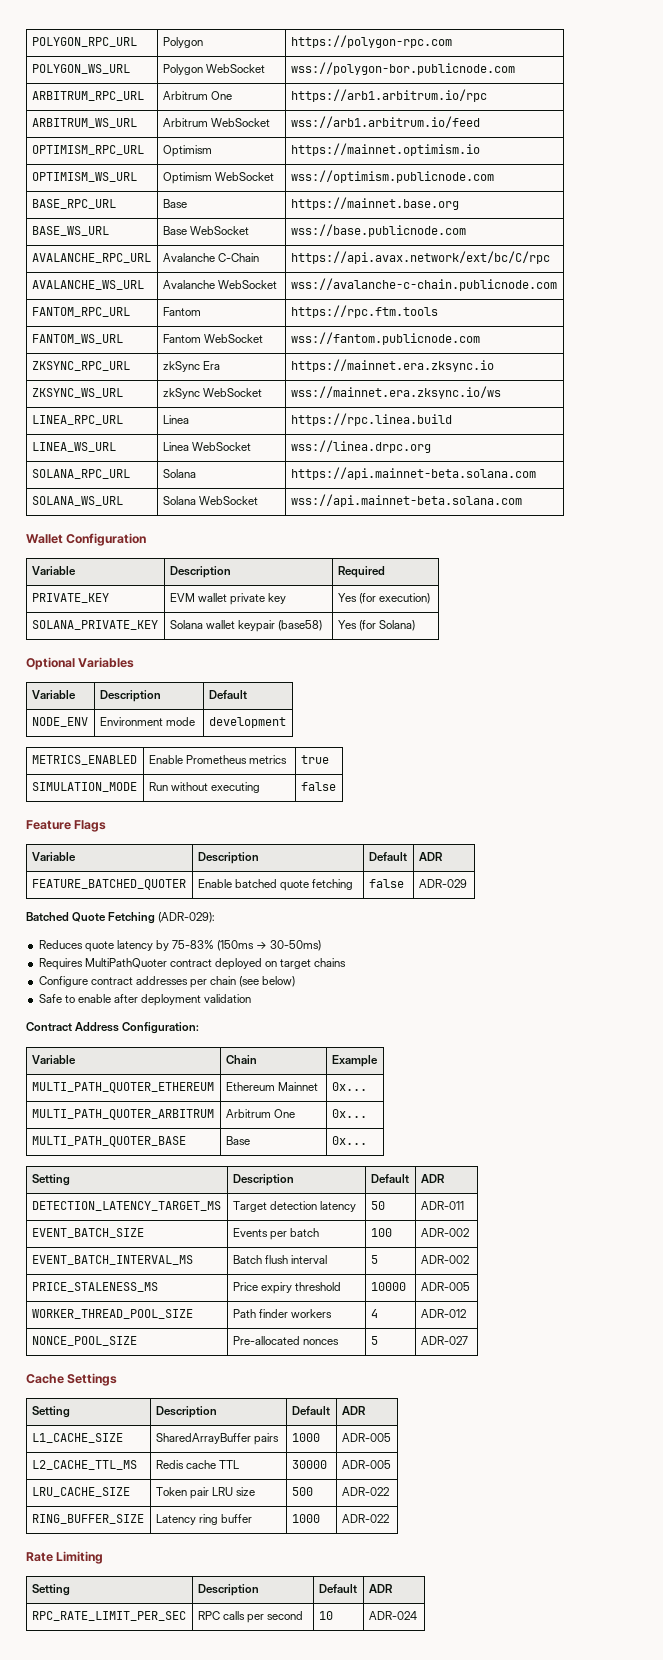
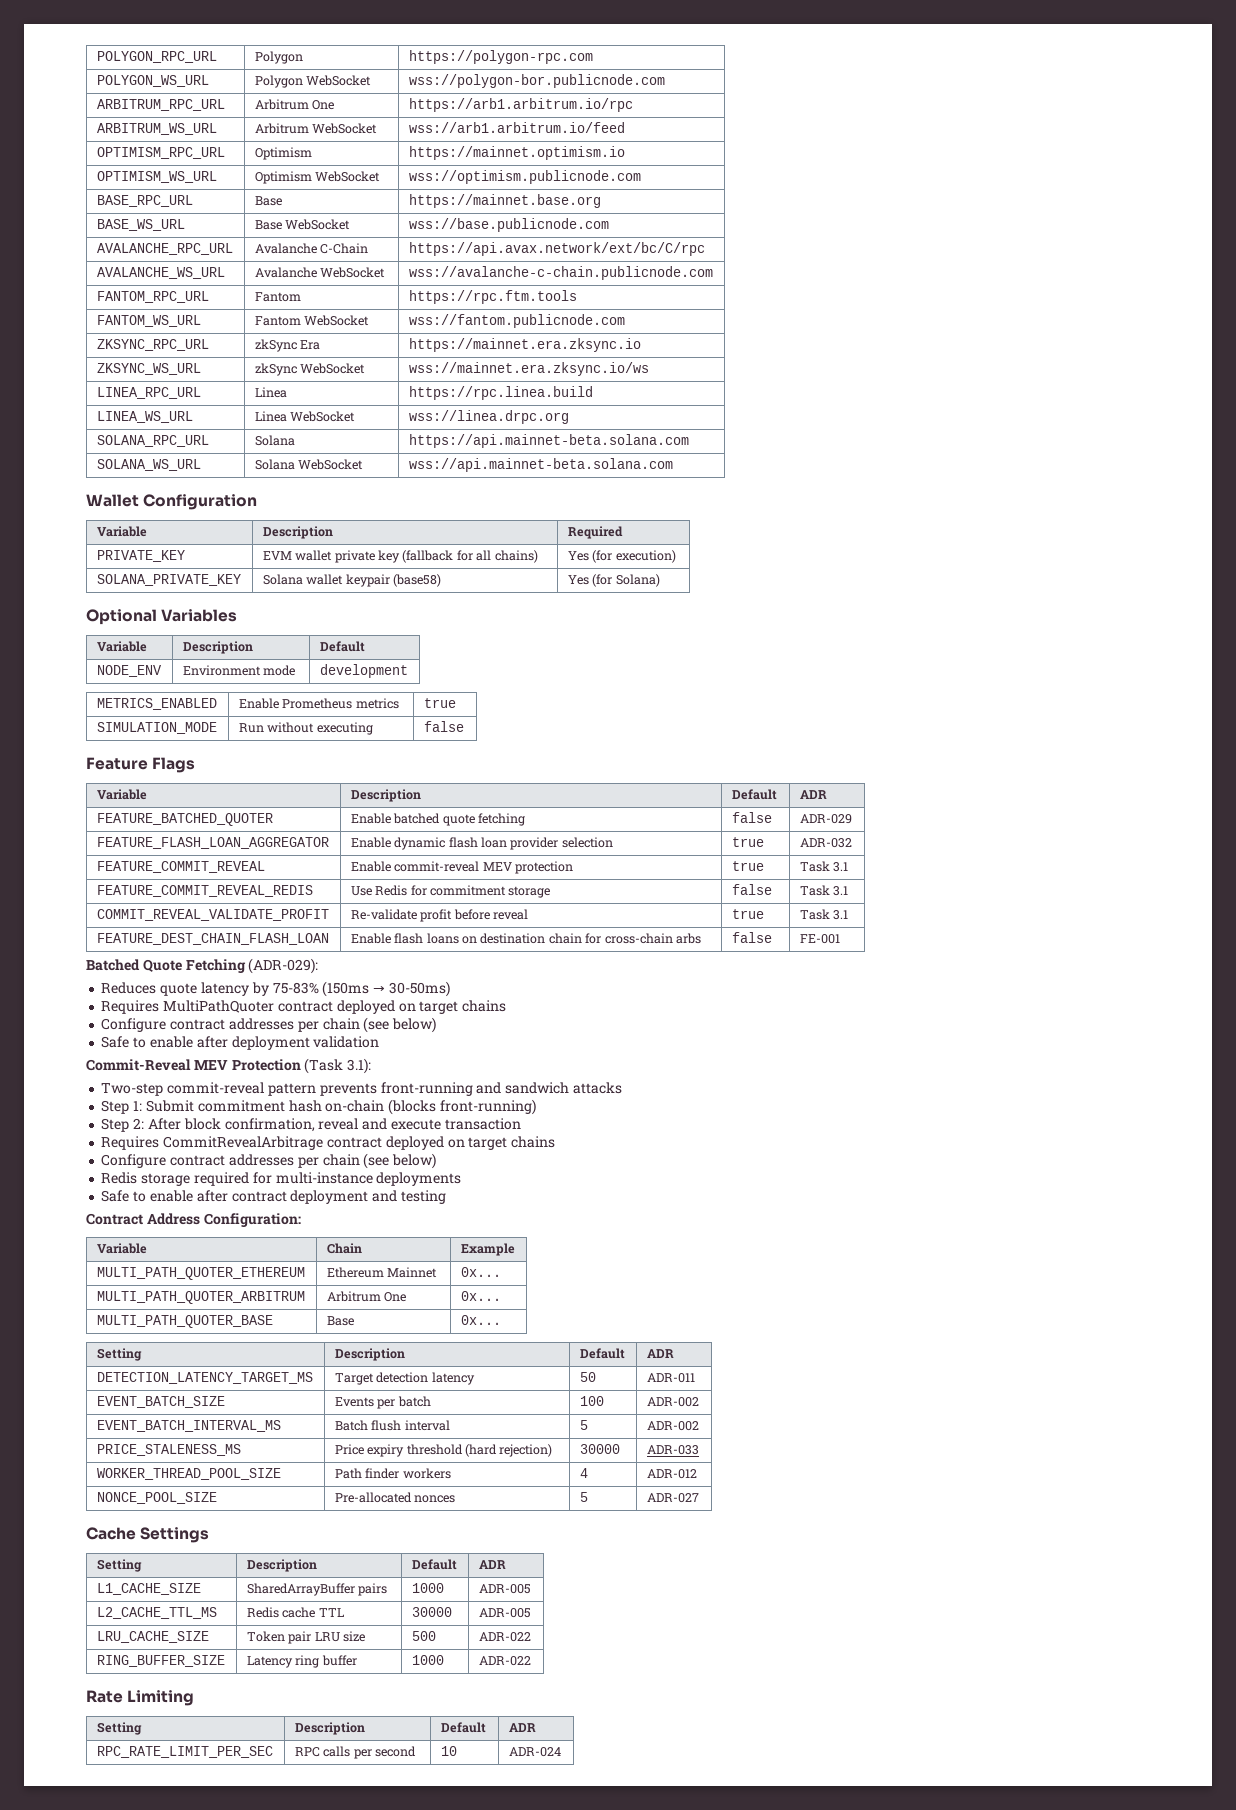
- PRIVATE_KEY | EVM wallet private key | Yes (for execution)
+ PRIVATE_KEY | EVM wallet private key (fallback for all chains) | Yes (for execution)
+ FEATURE_FLASH_LOAN_AGGREGATOR | Enable dynamic flash loan provider selection | true | ADR-032
+ FEATURE_COMMIT_REVEAL | Enable commit-reveal MEV protection | true | Task 3.1
+ FEATURE_COMMIT_REVEAL_REDIS | Use Redis for commitment storage | false | Task 3.1
+ COMMIT_REVEAL_VALIDATE_PROFIT | Re-validate profit before reveal | true | Task 3.1
+ FEATURE_DEST_CHAIN_FLASH_LOAN | Enable flash loans on destination chain for cross-chain arbs | false | FE-001
+ Commit-Reveal MEV Protection (Task 3.1):
+ Two-step commit-reveal pattern prevents front-running and sandwich attacks
+ Step 1: Submit commitment hash on-chain (blocks front-running)
+ Step 2: After block confirmation, reveal and execute transaction
+ Requires CommitRevealArbitrage contract deployed on target chains
+ Configure contract addresses per chain (see below)
+ Redis storage required for multi-instance deployments
+ Safe to enable after contract deployment and testing
- PRICE_STALENESS_MS | Price expiry threshold | 10000 | ADR-005
+ PRICE_STALENESS_MS | Price expiry threshold (hard rejection) | 30000 | ADR-033

